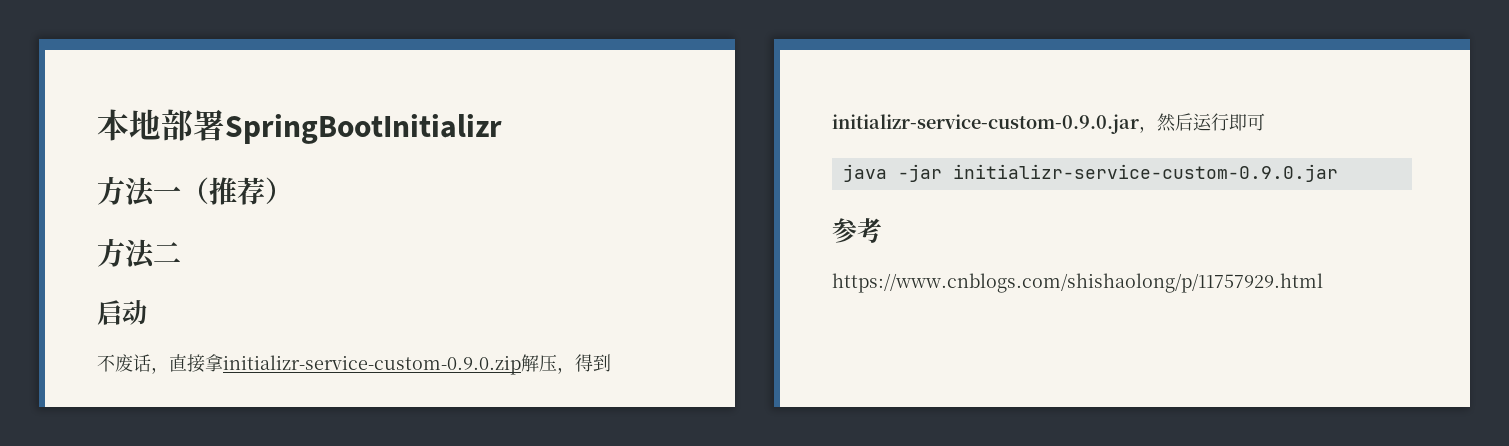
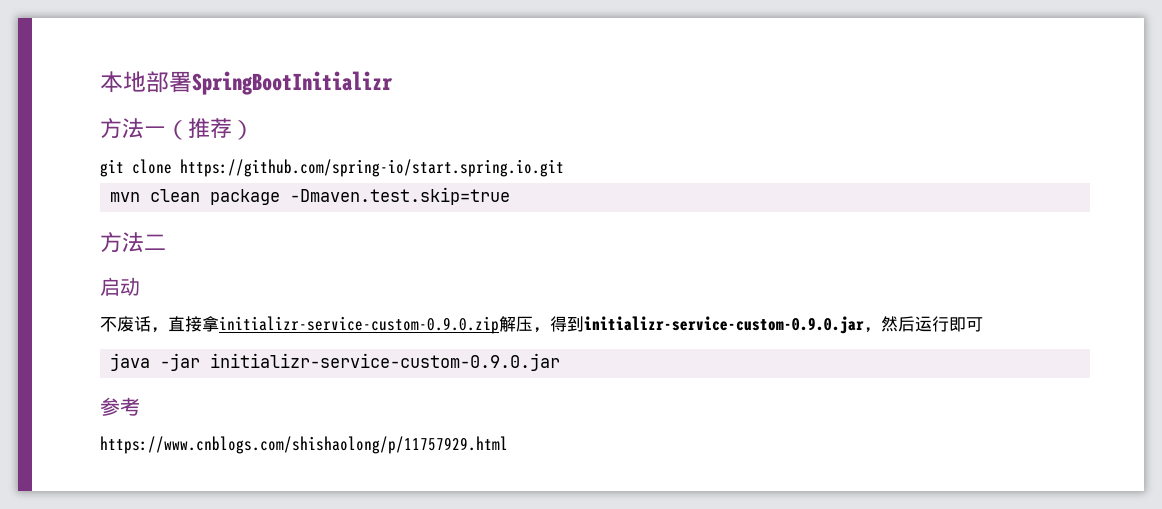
+ git clone https://github.com/spring-io/start.spring.io.git
+ mvn clean package -Dmaven.test.skip=true

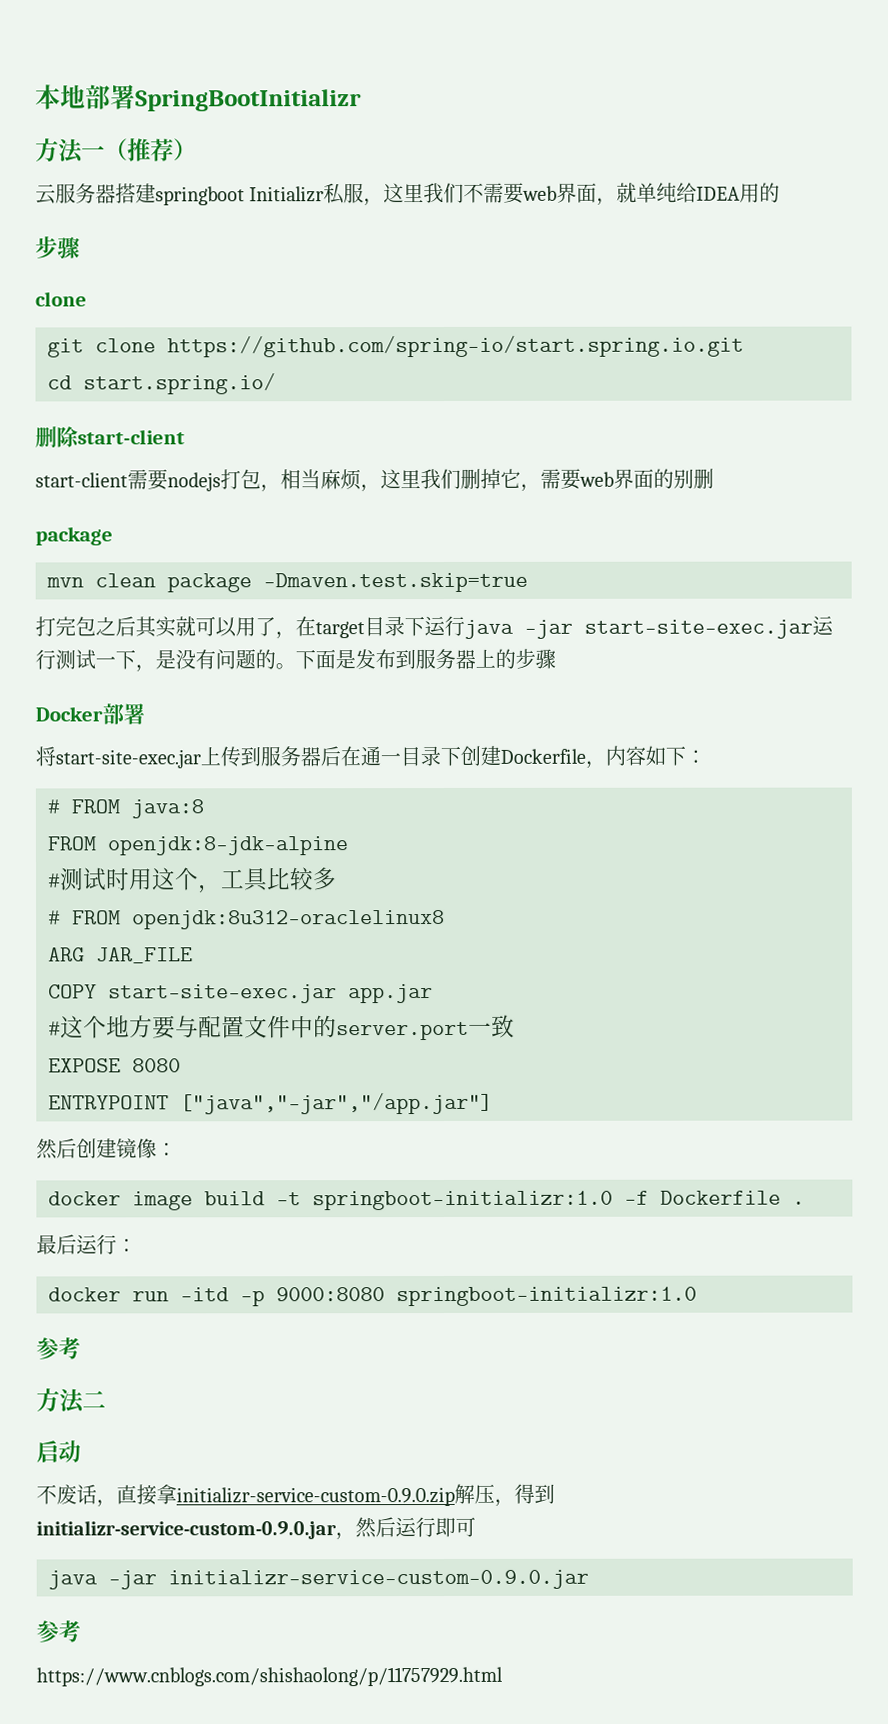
+ 云服务器搭建springboot Initializr私服，这里我们不需要web界面，就单纯给IDEA用的
+ 步骤
+ clone
  git clone https://github.com/spring-io/start.spring.io.git
+ cd start.spring.io/
+ 删除start-client
+ start-client需要nodejs打包，相当麻烦，这里我们删掉它，需要web界面的别删
+ package
  mvn clean package -Dmaven.test.skip=true
+ 打完包之后其实就可以用了，在target目录下运行java -jar start-site-exec.jar运行测试一下，是没有问题的。下面是发布到服务器上的步骤
+ Docker部署
+ 将start-site-exec.jar上传到服务器后在通一目录下创建Dockerfile，内容如下：
+ # FROM java:8
+ FROM openjdk:8-jdk-alpine
+ #测试时用这个，工具比较多
+ # FROM openjdk:8u312-oraclelinux8
+ ARG JAR_FILE
+ COPY start-site-exec.jar app.jar
+ #这个地方要与配置文件中的server.port一致
+ EXPOSE 8080
+ ENTRYPOINT ["java","-jar","/app.jar"]
+ 然后创建镜像：
+ docker image build -t springboot-initializr:1.0 -f Dockerfile .
+ 最后运行：
+ docker run -itd -p 9000:8080 springboot-initializr:1.0
+ 参考

